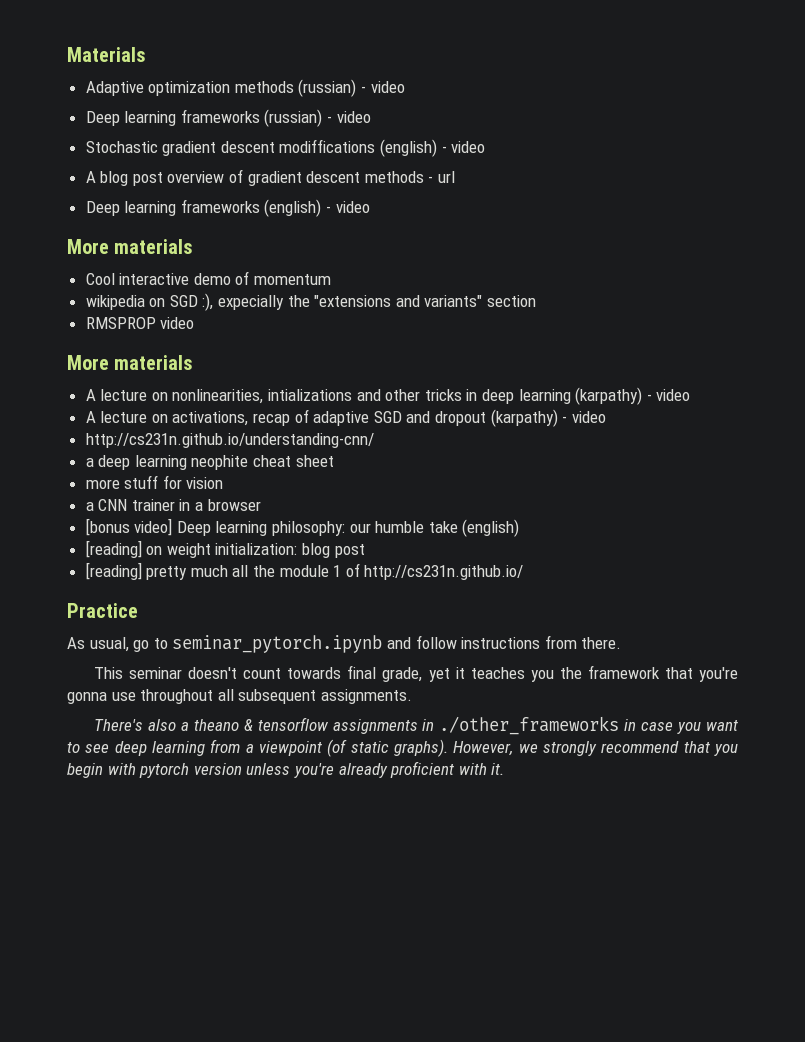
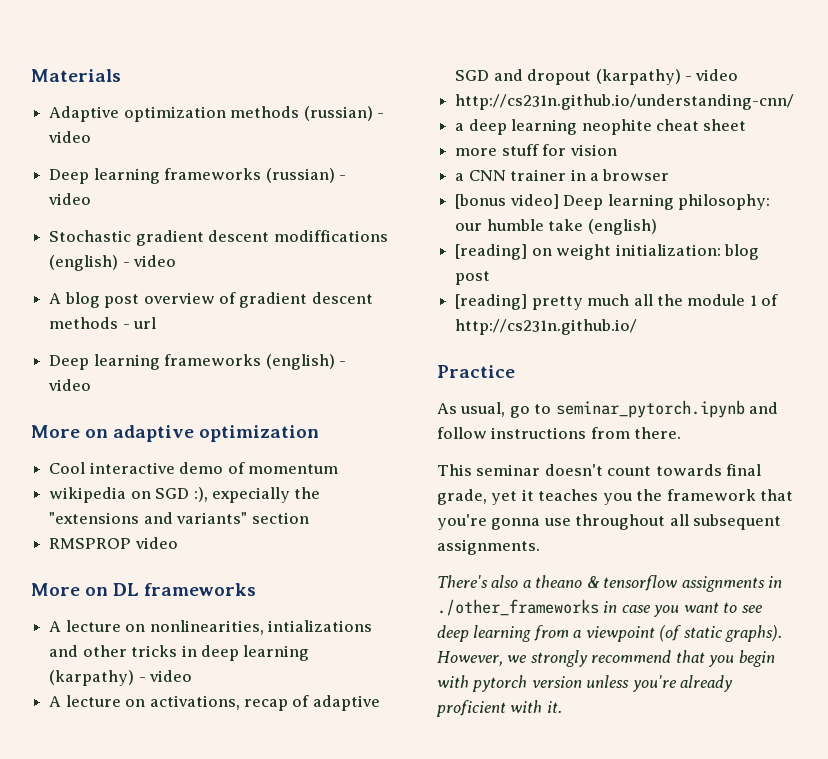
  Deep learning frameworks (english) - video
- More materials
+ More on adaptive optimization
  RMSPROP video
- More materials
+ More on DL frameworks

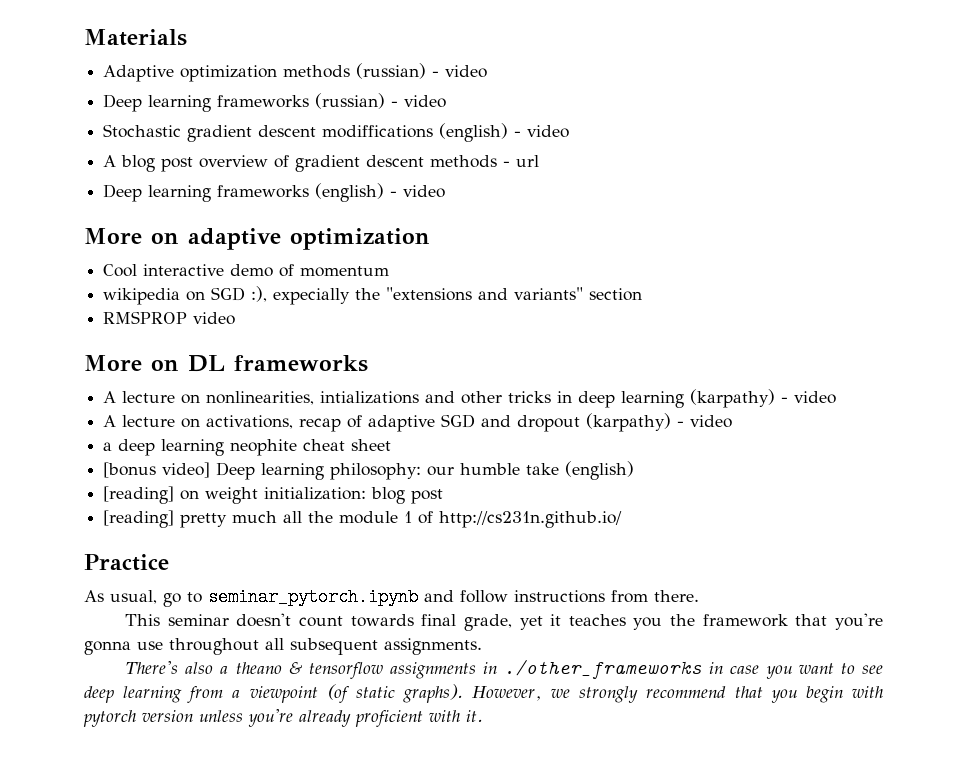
- http://cs231n.github.io/understanding-cnn/
- more stuff for vision
- a CNN trainer in a browser

